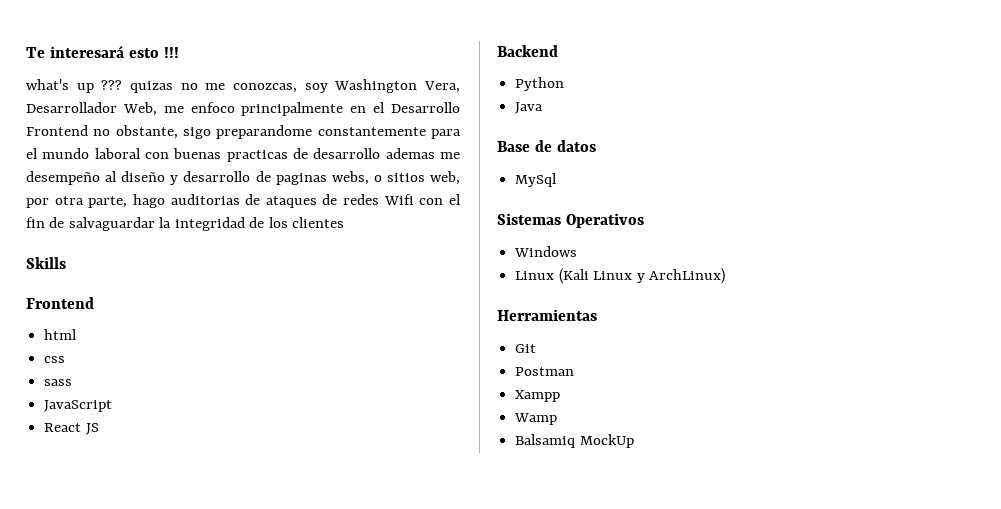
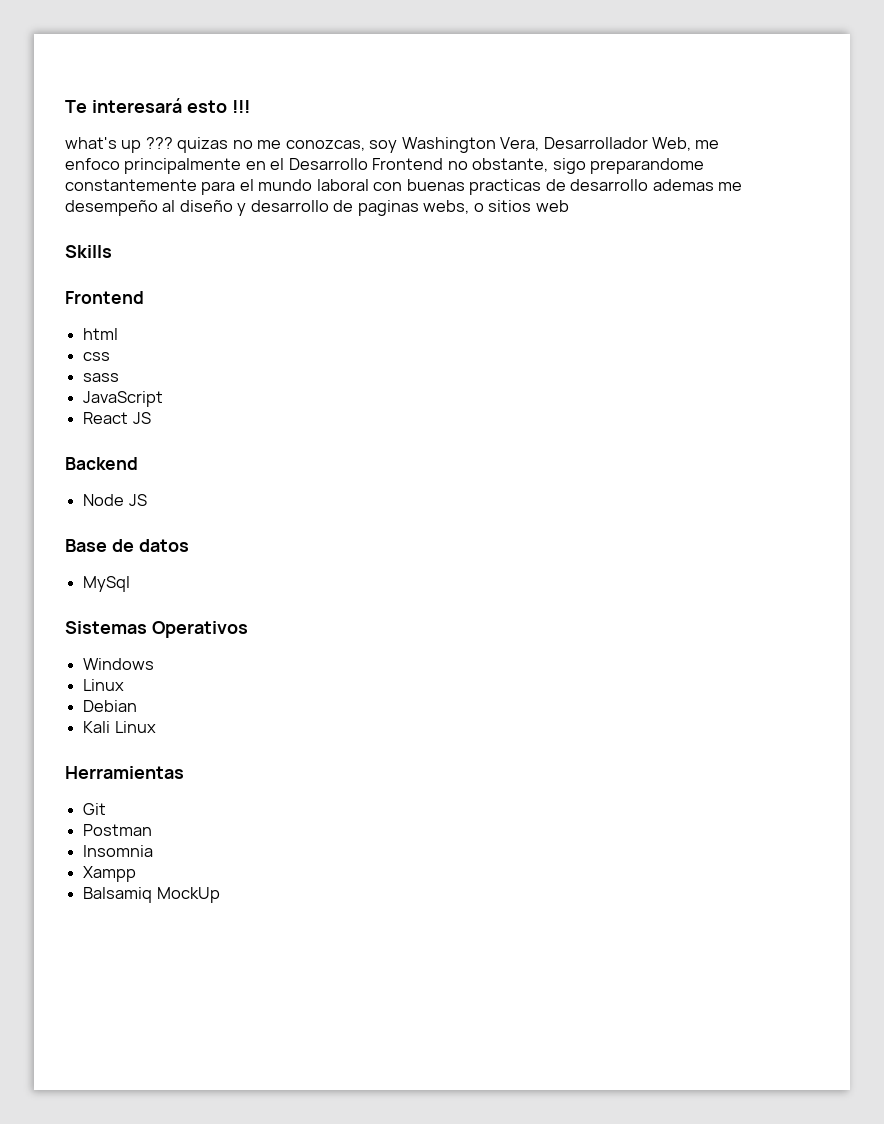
- what's up ??? quizas no me conozcas, soy Washington Vera, Desarrollador Web, me enfoco principalmente en el Desarrollo Frontend no obstante, sigo preparandome constantemente para el mundo laboral con buenas practicas de desarrollo ademas me desempeño al diseño y desarrollo de paginas webs, o sitios web, por otra parte, hago auditorias de ataques de redes Wifi con el fin de salvaguardar la integridad de los clientes
+ what's up ??? quizas no me conozcas, soy Washington Vera, Desarrollador Web, me enfoco principalmente en el Desarrollo Frontend no obstante, sigo preparandome constantemente para el mundo laboral con buenas practicas de desarrollo ademas me desempeño al diseño y desarrollo de paginas webs, o sitios web
- Python
- Java
+ Node JS
  Windows
- Linux (Kali Linux y ArchLinux)
+ Linux
+ Debian
+ Kali Linux
+ Insomnia
- Wamp

